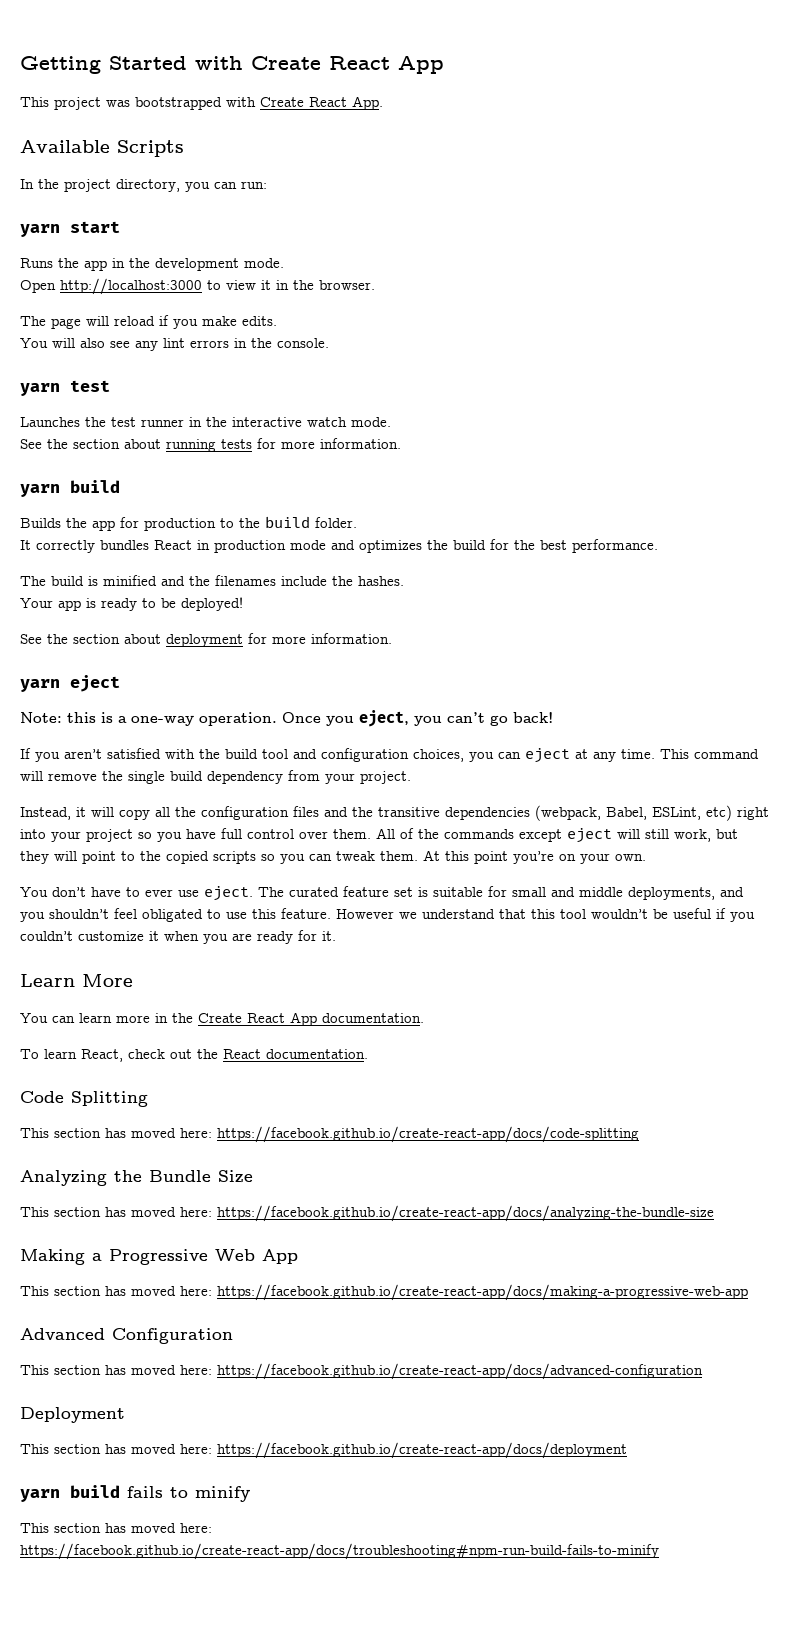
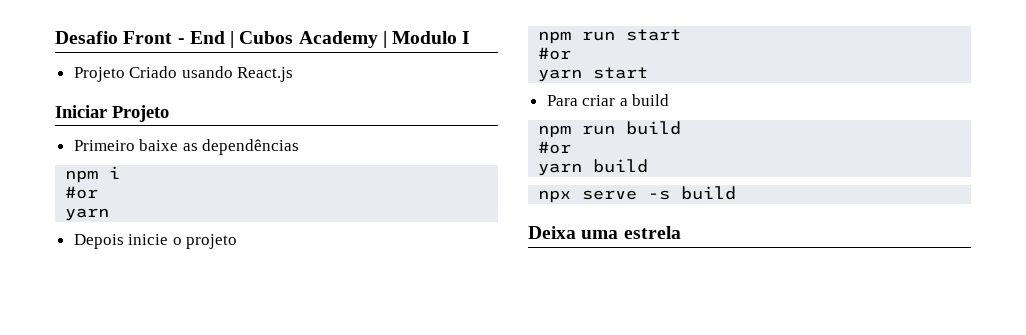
- Getting Started with Create React App
- This project was bootstrapped with Create React App.
- Available Scripts
- In the project directory, you can run:
+ Desafio Front - End | Cubos Academy | Modulo I
+ Projeto Criado usando React.js
+ Iniciar Projeto
+ Primeiro baixe as dependências
+ npm i
+ #or
+ yarn
+ Depois inicie o projeto
+ npm run start
+ #or
  yarn start
- Runs the app in the development mode.
- Open http://localhost:3000 to view it in the browser.
- The page will reload if you make edits.
- You will also see any lint errors in the console.
- yarn test
- Launches the test runner in the interactive watch mode.
- See the section about running tests for more information.
+ Para criar a build
+ npm run build
+ #or
  yarn build
- Builds the app for production to the build folder.
- It correctly bundles React in production mode and optimizes the build for the best performance.
- The build is minified and the filenames include the hashes.
- Your app is ready to be deployed!
- See the section about deployment for more information.
- yarn eject
- Note: this is a one-way operation. Once you eject, you can’t go back!
- If you aren’t satisfied with the build tool and configuration choices, you can eject at any time. This command will remove the single build dependency from your project.
- Instead, it will copy all the configuration files and the transitive dependencies (webpack, Babel, ESLint, etc) right into your project so you have full control over them. All of the commands except eject will still work, but they will point to the copied scripts so you can tweak them. At this point you’re on your own.
- You don’t have to ever use eject. The curated feature set is suitable for small and middle deployments, and you shouldn’t feel obligated to use this feature. However we understand that this tool wouldn’t be useful if you couldn’t customize it when you are ready for it.
- Learn More
- You can learn more in the Create React App documentation.
- To learn React, check out the React documentation.
- Code Splitting
- This section has moved here: https://facebook.github.io/create-react-app/docs/code-splitting
- Analyzing the Bundle Size
- This section has moved here: https://facebook.github.io/create-react-app/docs/analyzing-the-bundle-size
- Making a Progressive Web App
- This section has moved here: https://facebook.github.io/create-react-app/docs/making-a-progressive-web-app
- Advanced Configuration
- This section has moved here: https://facebook.github.io/create-react-app/docs/advanced-configuration
- Deployment
- This section has moved here: https://facebook.github.io/create-react-app/docs/deployment
- yarn build fails to minify
- This section has moved here: https://facebook.github.io/create-react-app/docs/troubleshooting#npm-run-build-fails-to-minify
+ npx serve -s build
+ Deixa uma estrela

